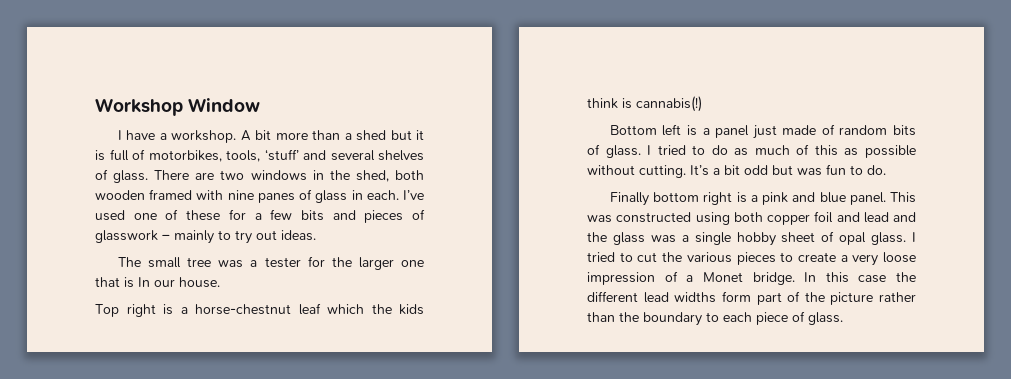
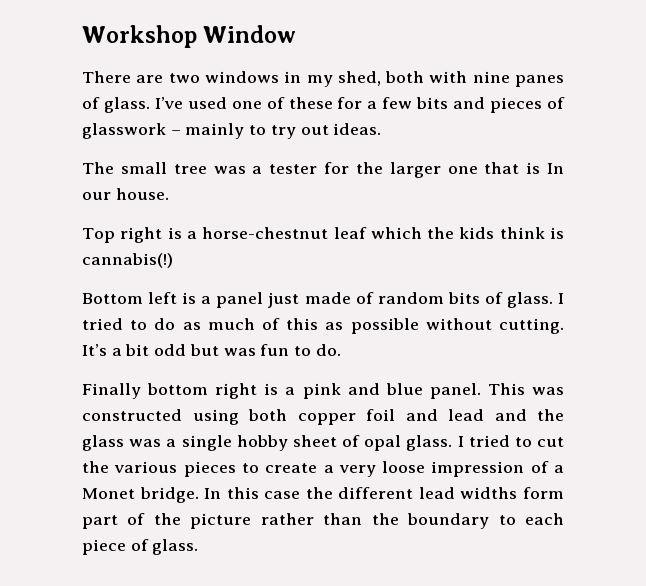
- I have a workshop. A bit more than a shed but it is full of motorbikes, tools, ‘stuff’ and several shelves of glass. There are two windows in the shed, both wooden framed with nine panes of glass in each.
+ There are two windows in my shed, both with nine panes of glass.

